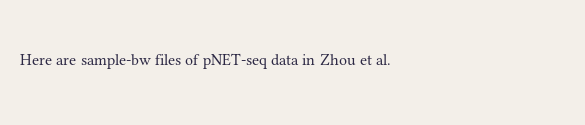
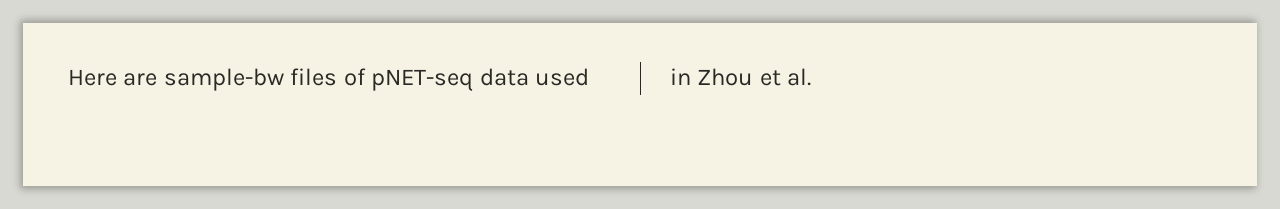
- Here are sample-bw files of pNET-seq data in Zhou et al.
+ Here are sample-bw files of pNET-seq data used in Zhou et al.

